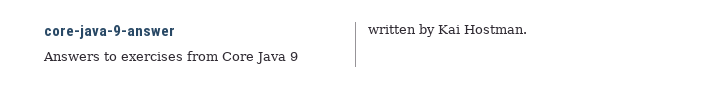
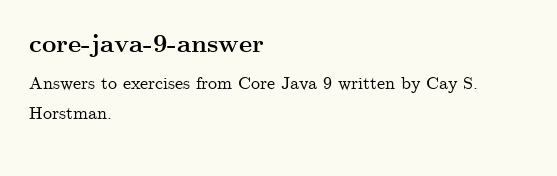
- Answers to exercises from Core Java 9 written by Kai Hostman.
+ Answers to exercises from Core Java 9 written by Cay S. Horstman.

